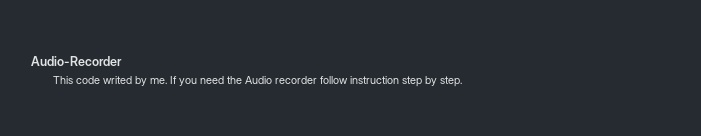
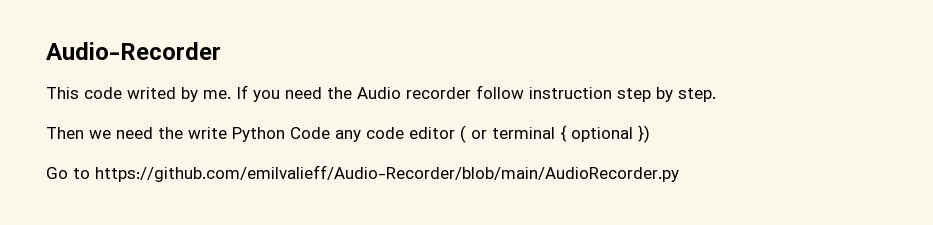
+ Then we need the write Python Code any code editor ( or terminal { optional })
+ Go to https://github.com/emilvalieff/Audio-Recorder/blob/main/AudioRecorder.py

